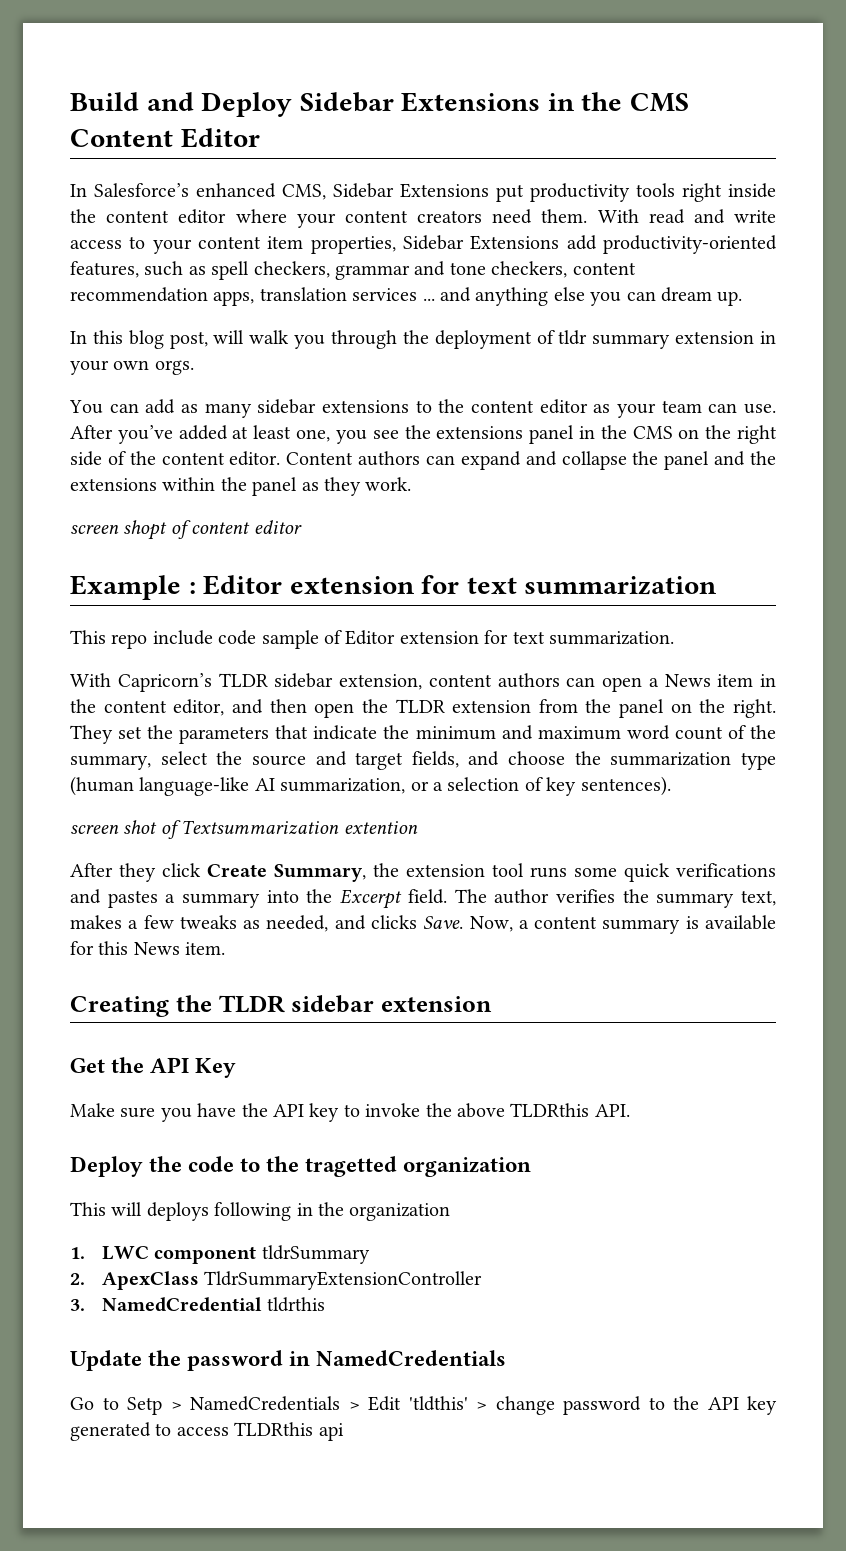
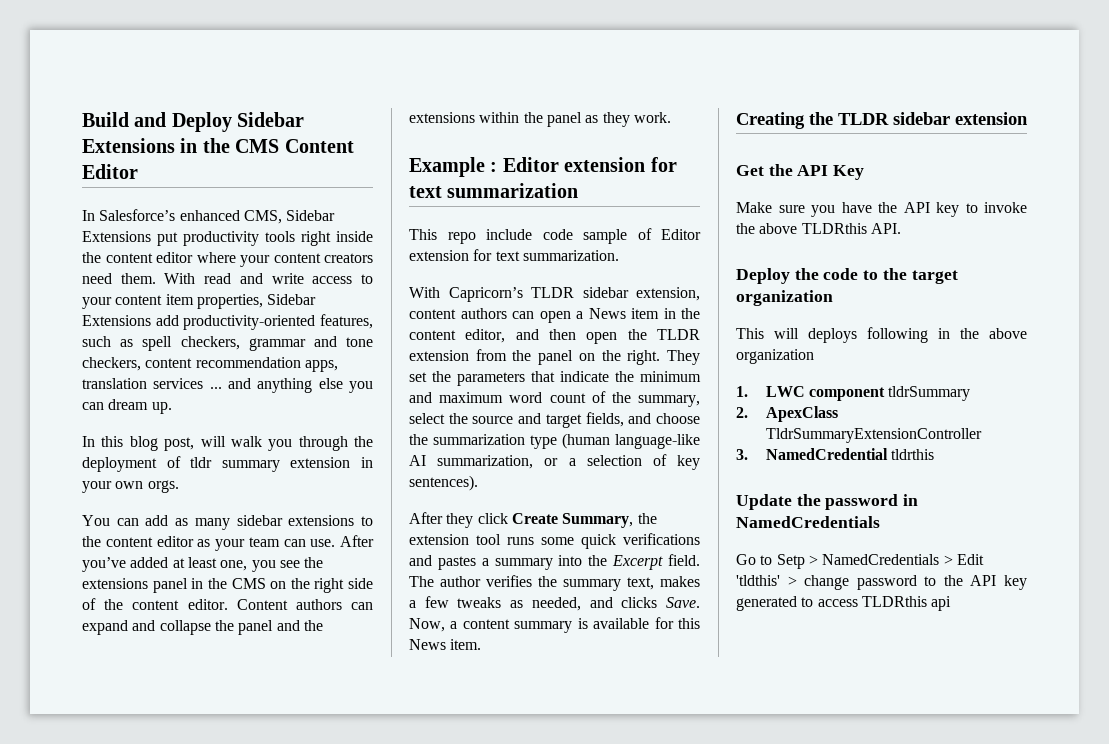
- screen shopt of content editor
- screen shot of Textsummarization extention
- Deploy the code to the tragetted organization
+ Deploy the code to the target organization
- This will deploys following in the organization
+ This will deploys following in the above organization

